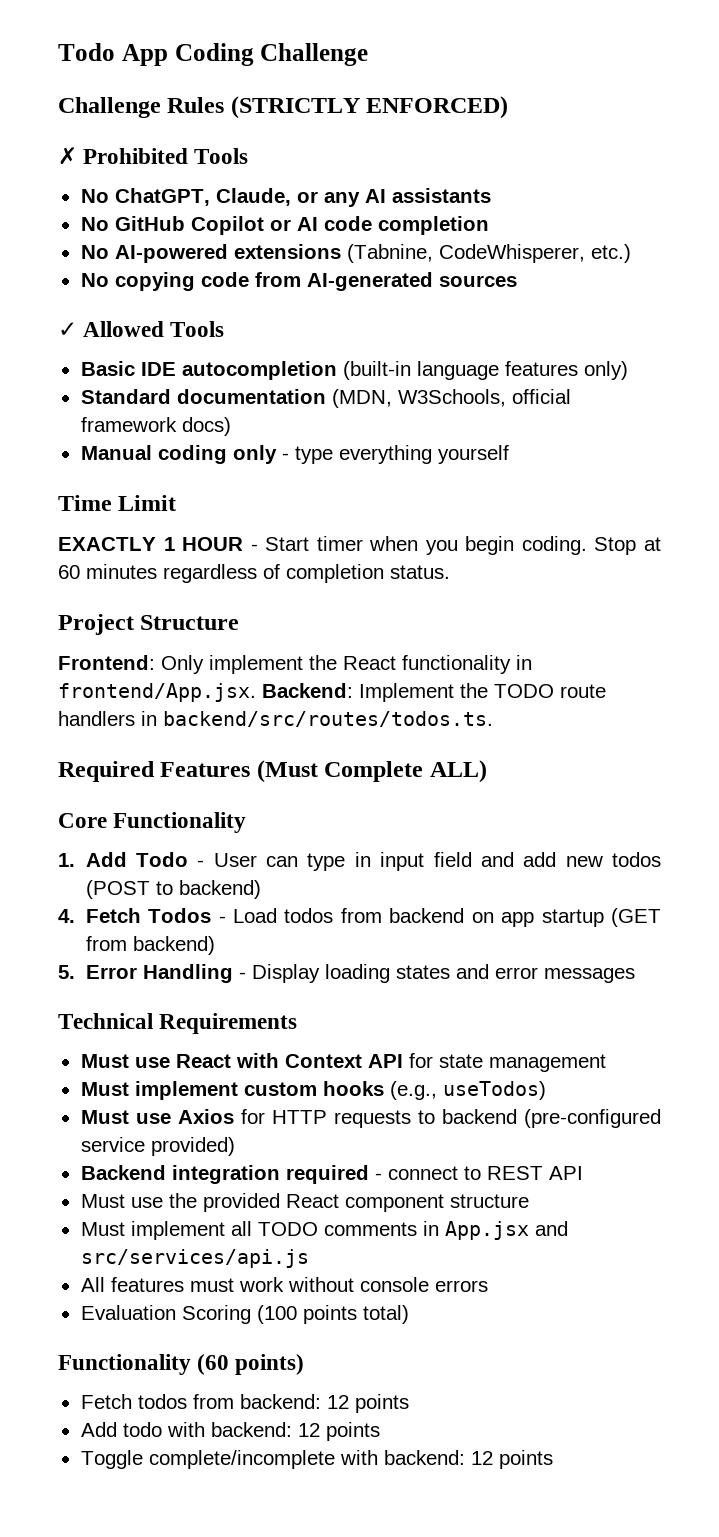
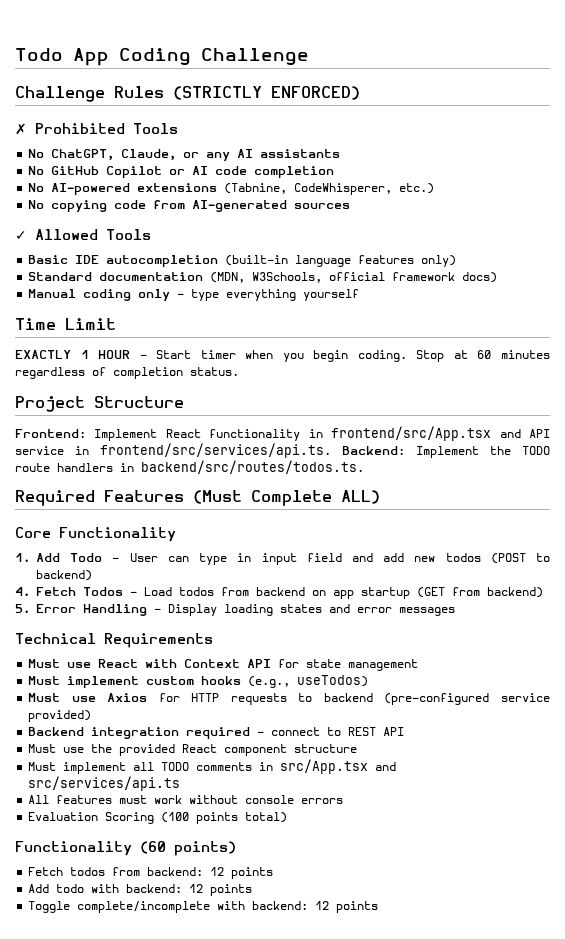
- Frontend: Only implement the React functionality in frontend/App.jsx. Backend: Implement the TODO route handlers in backend/src/routes/todos.ts.
+ Frontend: Implement React functionality in frontend/src/App.tsx and API service in frontend/src/services/api.ts. Backend: Implement the TODO route handlers in backend/src/routes/todos.ts.
- Must implement all TODO comments in App.jsx and src/services/api.js
+ Must implement all TODO comments in src/App.tsx and src/services/api.ts

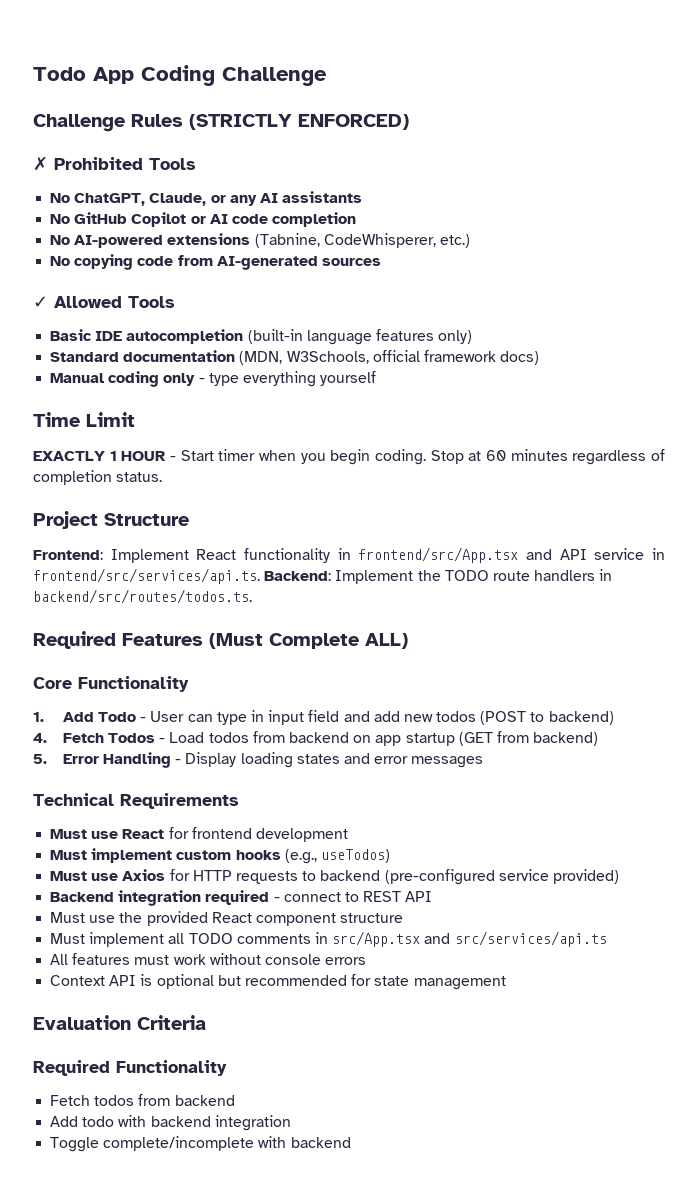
- Must use React with Context API for state management
+ Must use React for frontend development
- Evaluation Scoring (100 points total)
- Functionality (60 points)
+ Context API is optional but recommended for state management
+ Evaluation Criteria
+ Required Functionality
- Fetch todos from backend: 12 points
+ Fetch todos from backend
- Add todo with backend: 12 points
+ Add todo with backend integration
- Toggle complete/incomplete with backend: 12 points
+ Toggle complete/incomplete with backend

